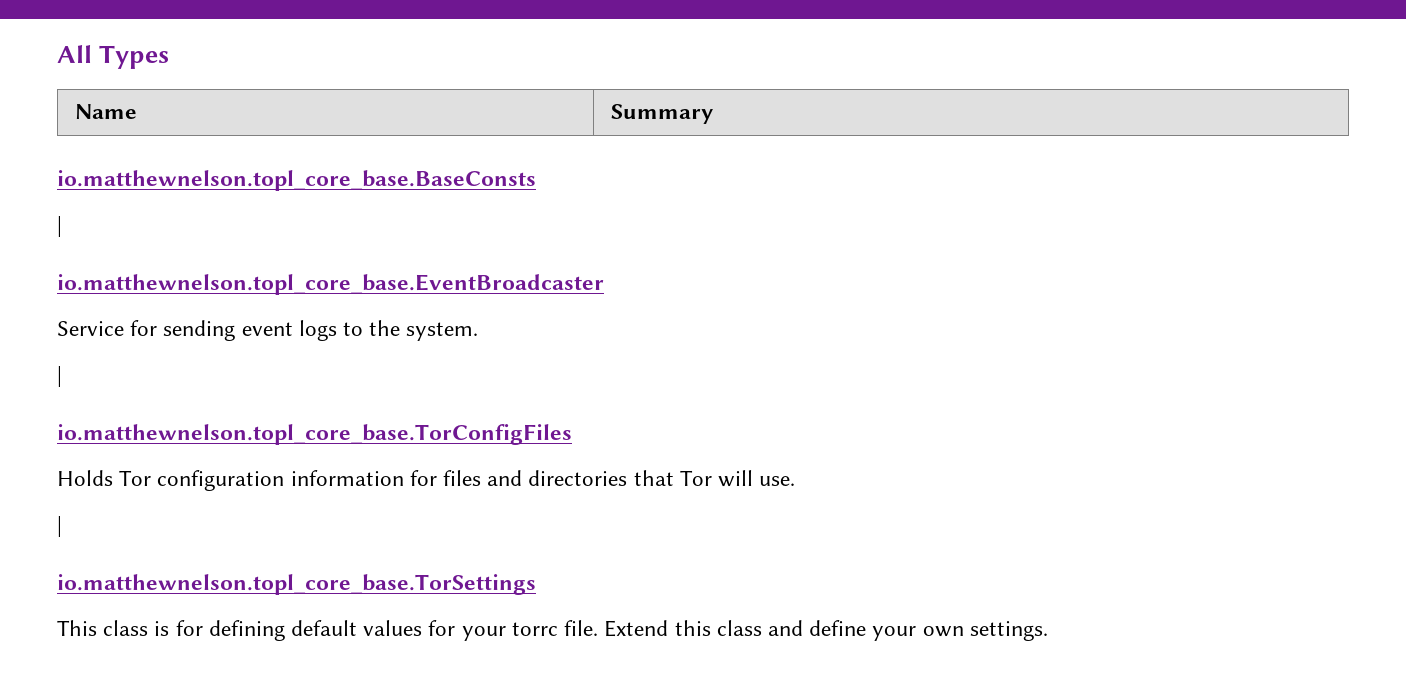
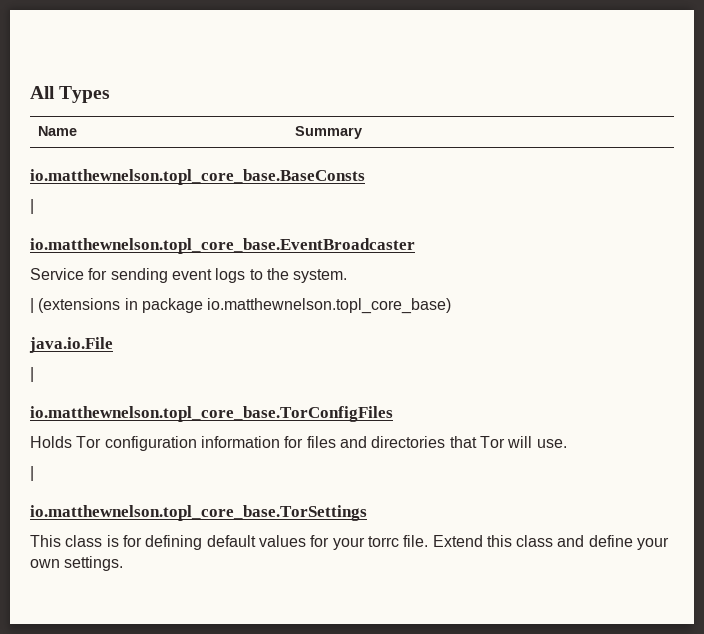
+ | (extensions in package io.matthewnelson.topl_core_base)
+ java.io.File

